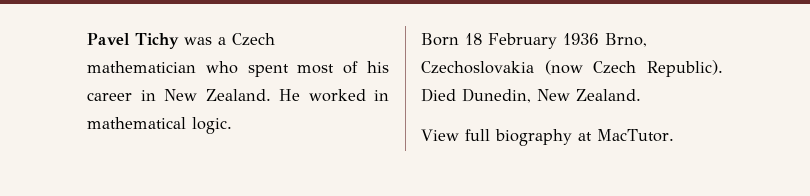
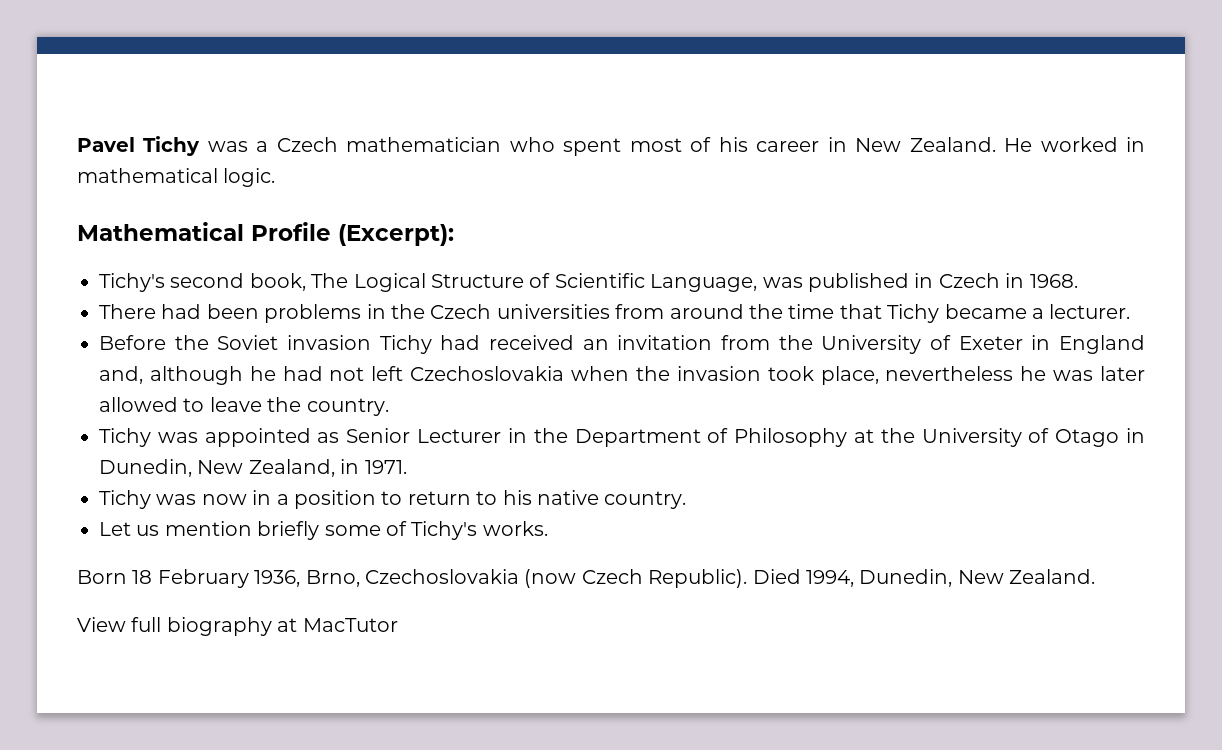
+ Mathematical Profile (Excerpt):
+ Tichy's second book, The Logical Structure of Scientific Language, was published in Czech in 1968.
+ There had been problems in the Czech universities from around the time that Tichy became a lecturer.
+ Before the Soviet invasion Tichy had received an invitation from the University of Exeter in England and, although he had not left Czechoslovakia when the invasion took place, nevertheless he was later allowed to leave the country.
+ Tichy was appointed as Senior Lecturer in the Department of Philosophy at the University of Otago in Dunedin, New Zealand, in 1971.
+ Tichy was now in a position to return to his native country.
+ Let us mention briefly some of Tichy's works.
- Born 18 February 1936 Brno, Czechoslovakia (now Czech Republic).
+ Born 18 February 1936, Brno, Czechoslovakia (now Czech Republic).
- Died Dunedin, New Zealand.
+ Died 1994, Dunedin, New Zealand.
- View full biography at MacTutor.
+ View full biography at MacTutor

